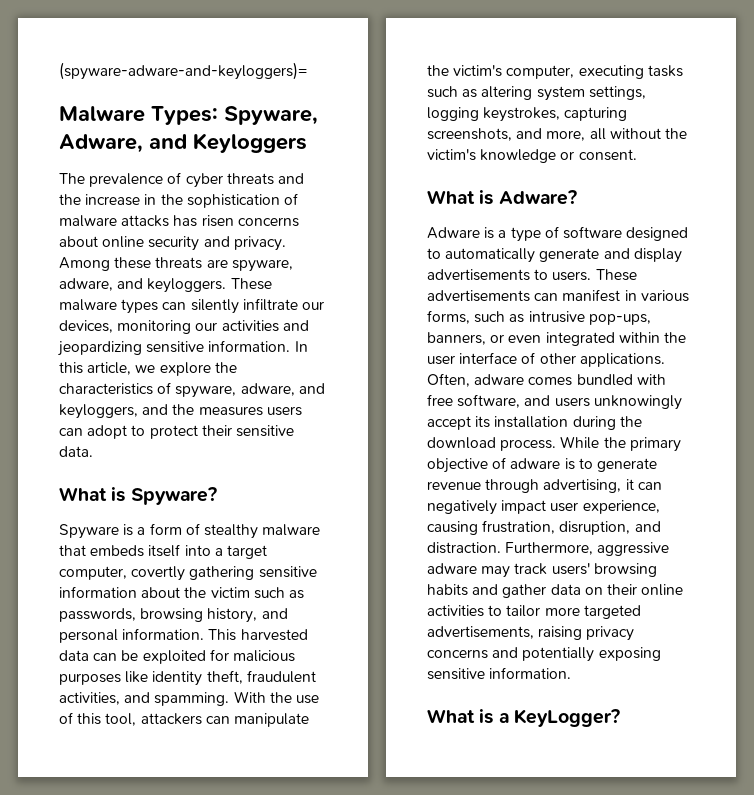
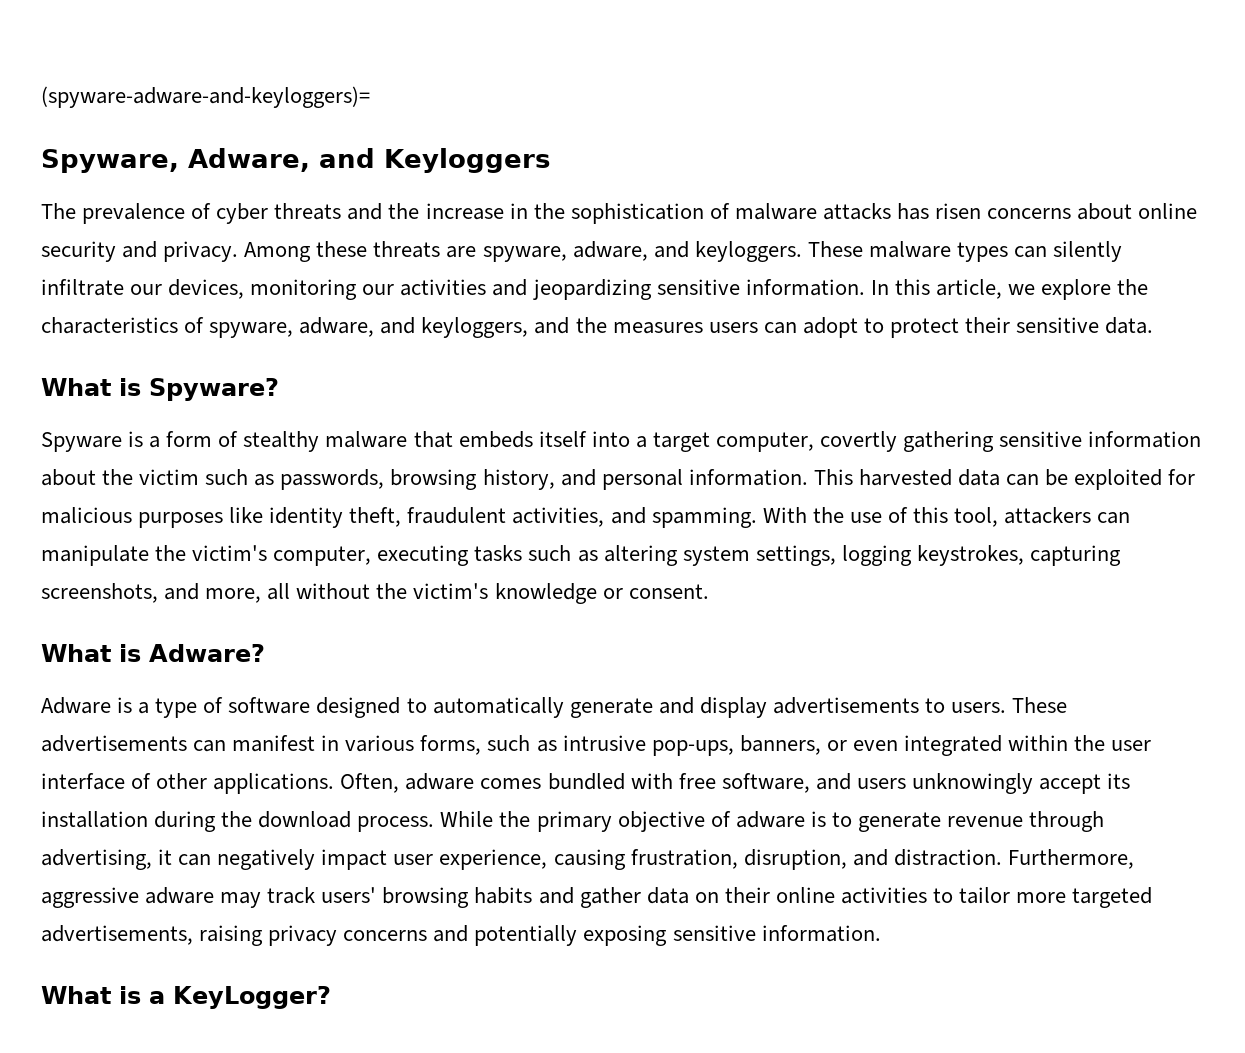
- Malware Types: Spyware, Adware, and Keyloggers
+ Spyware, Adware, and Keyloggers

